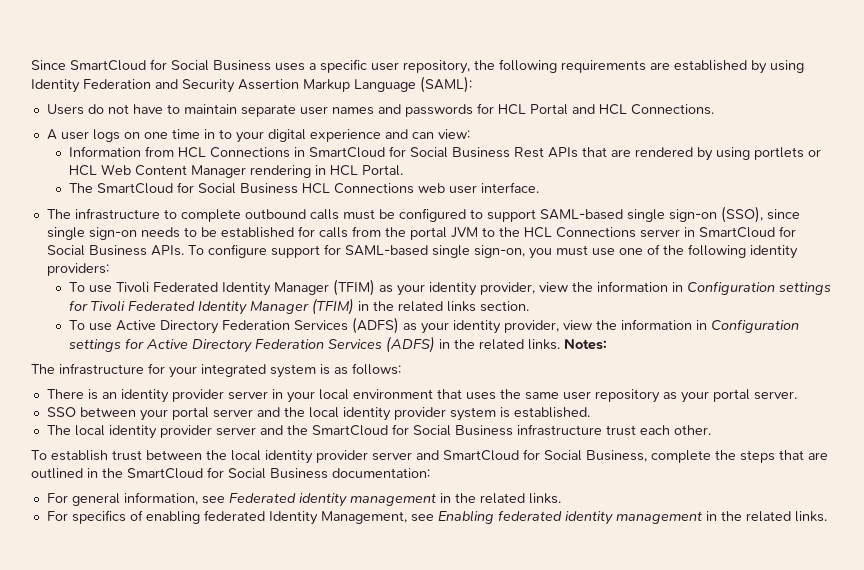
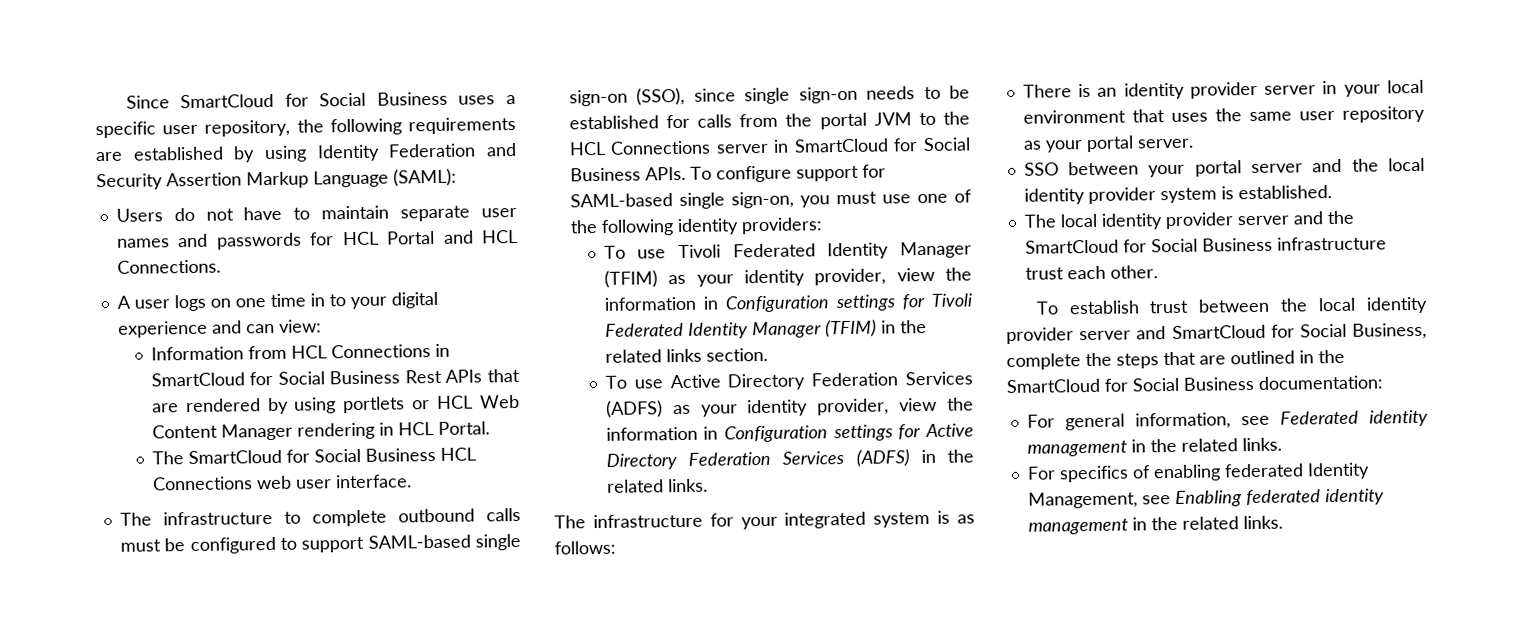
- Notes:

